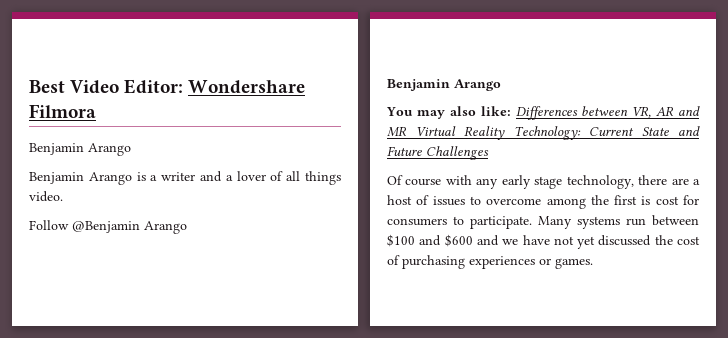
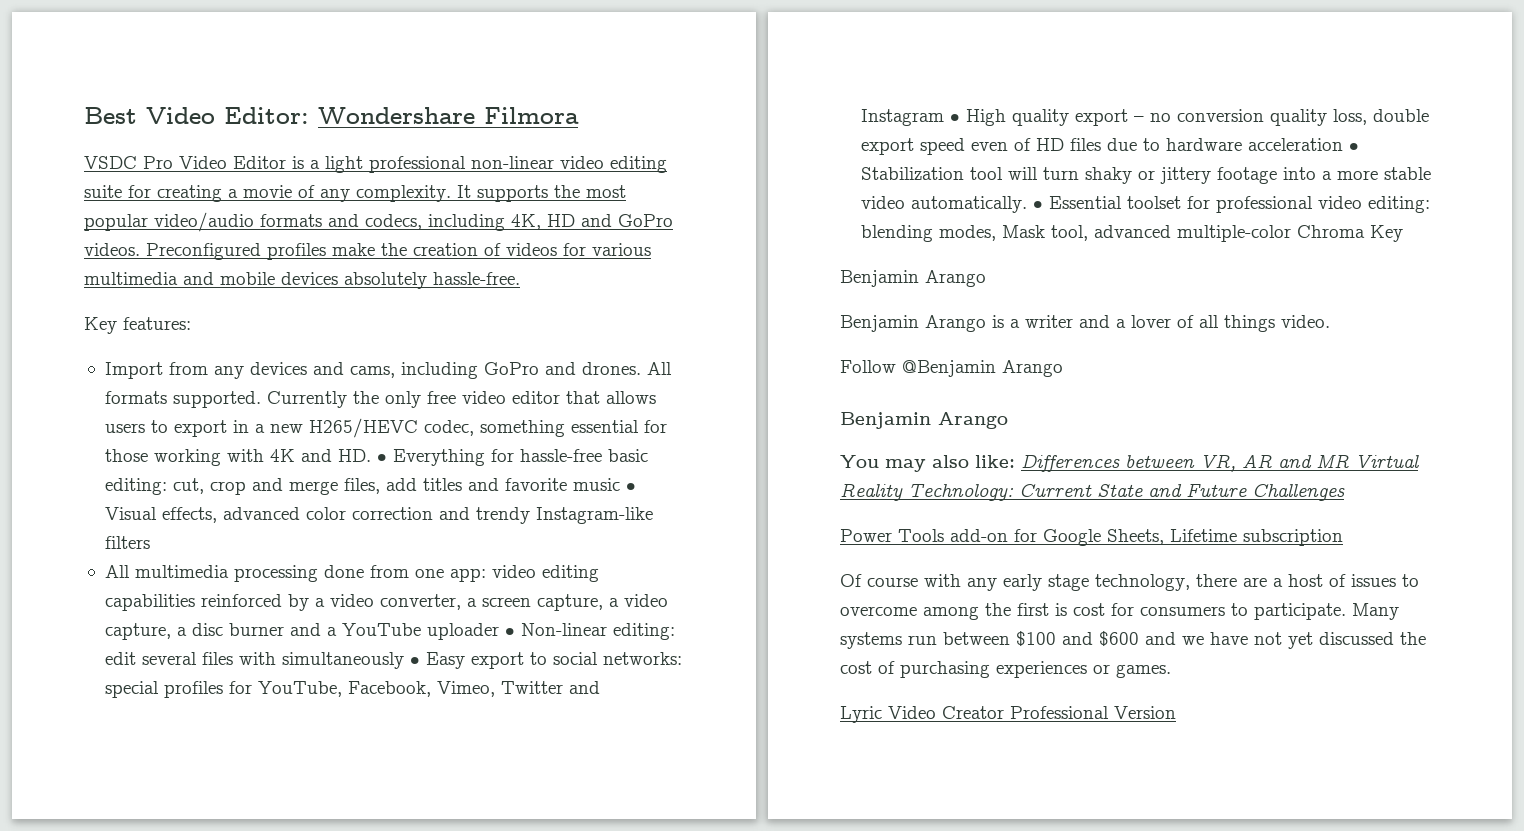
+ VSDC Pro Video Editor is a light professional non-linear video editing suite for creating a movie of any complexity. It supports the most popular video/audio formats and codecs, including 4K, HD and GoPro videos. Preconfigured profiles make the creation of videos for various multimedia and mobile devices absolutely hassle-free.
+ Key features:
+ Import from any devices and cams, including GoPro and drones. All formats supported. Сurrently the only free video editor that allows users to export in a new H265/HEVC codec, something essential for those working with 4K and HD. • Everything for hassle-free basic editing: cut, crop and merge files, add titles and favorite music • Visual effects, advanced color correction and trendy Instagram-like filters
+ All multimedia processing done from one app: video editing capabilities reinforced by a video converter, a screen capture, a video capture, a disc burner and a YouTube uploader • Non-linear editing: edit several files with simultaneously • Easy export to social networks: special profiles for YouTube, Facebook, Vimeo, Twitter and Instagram • High quality export – no conversion quality loss, double export speed even of HD files due to hardware acceleration • Stabilization tool will turn shaky or jittery footage into a more stable video automatically. • Essential toolset for professional video editing: blending modes, Mask tool, advanced multiple-color Chroma Key
+ Power Tools add-on for Google Sheets, Lifetime subscription
+ Lyric Video Creator Professional Version

